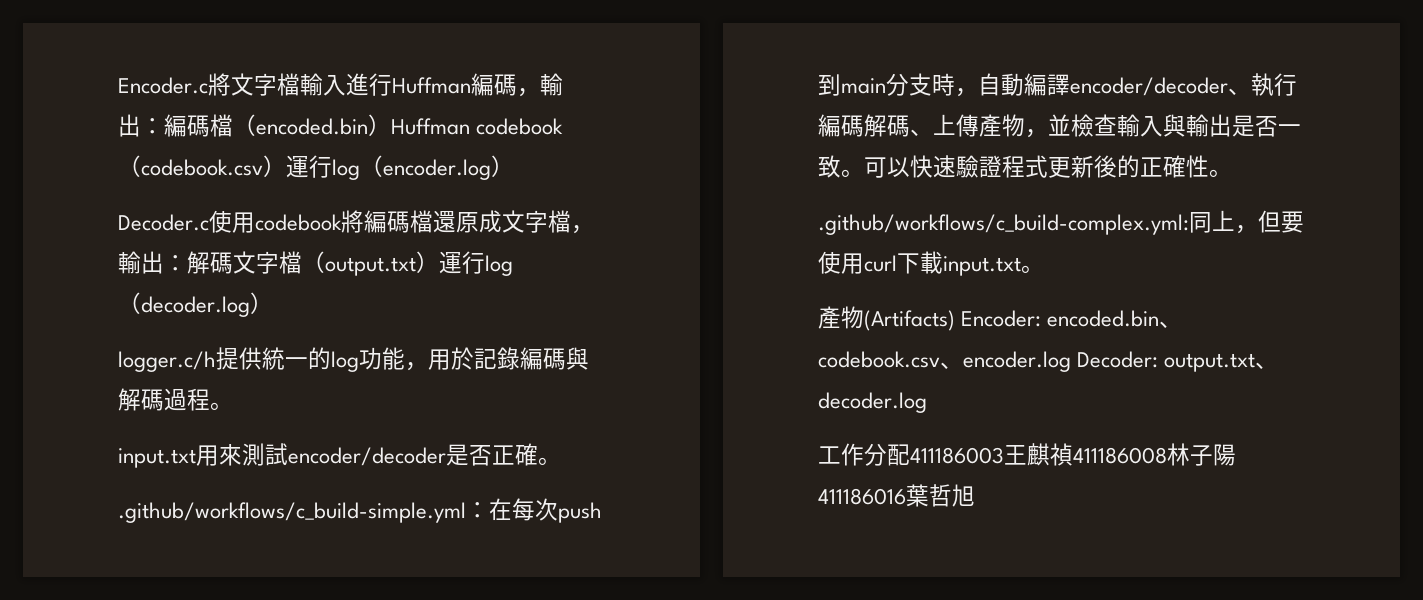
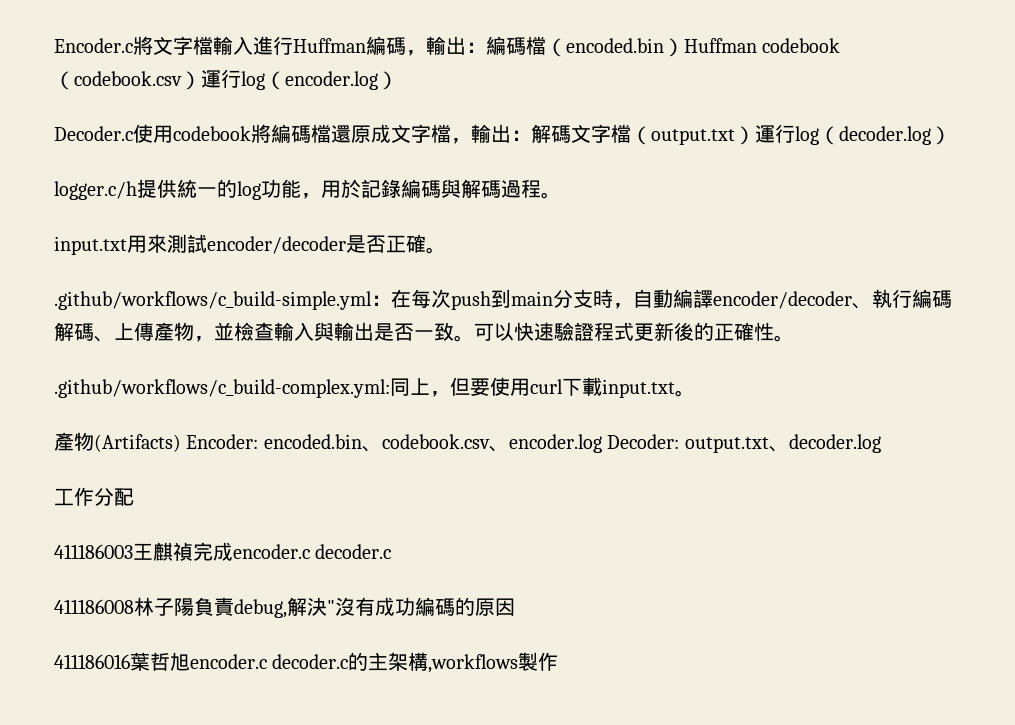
- 工作分配411186003王麒禎411186008林子陽411186016葉哲旭
+ 工作分配
+ 411186003王麒禎完成encoder.c decoder.c
+ 411186008林子陽負責debug,解決"沒有成功編碼的原因
+ 411186016葉哲旭encoder.c decoder.c的主架構,workflows製作

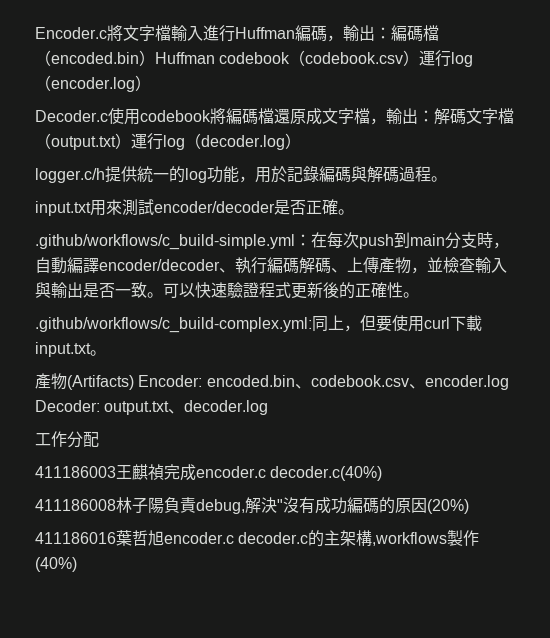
- 411186003王麒禎完成encoder.c decoder.c
+ 411186003王麒禎完成encoder.c decoder.c(40%)
- 411186008林子陽負責debug,解決"沒有成功編碼的原因
+ 411186008林子陽負責debug,解決"沒有成功編碼的原因(20%)
- 411186016葉哲旭encoder.c decoder.c的主架構,workflows製作
+ 411186016葉哲旭encoder.c decoder.c的主架構,workflows製作(40%)

